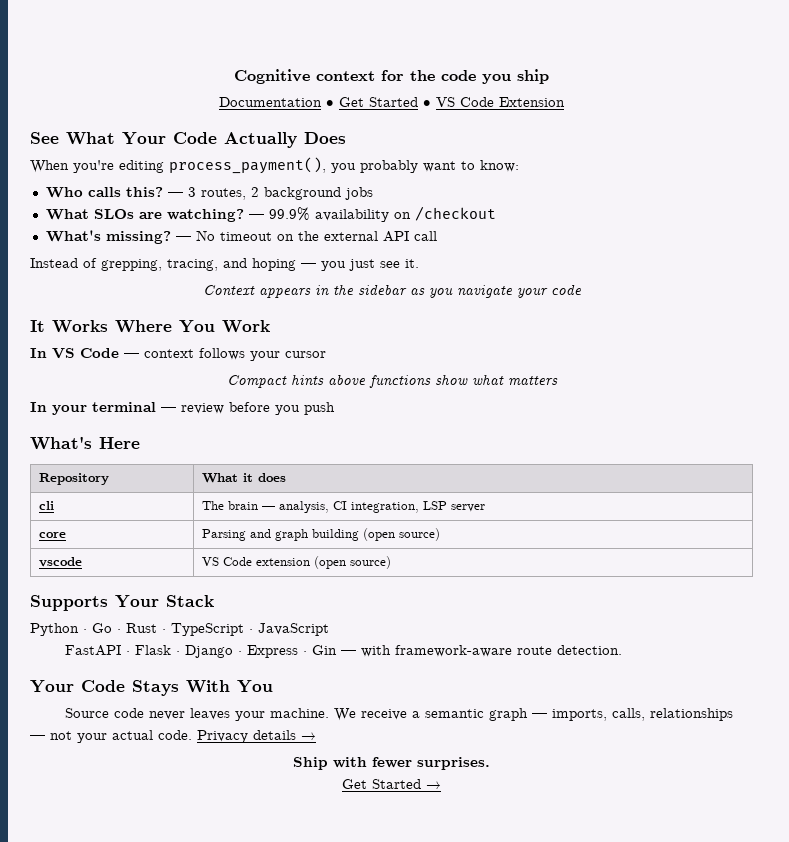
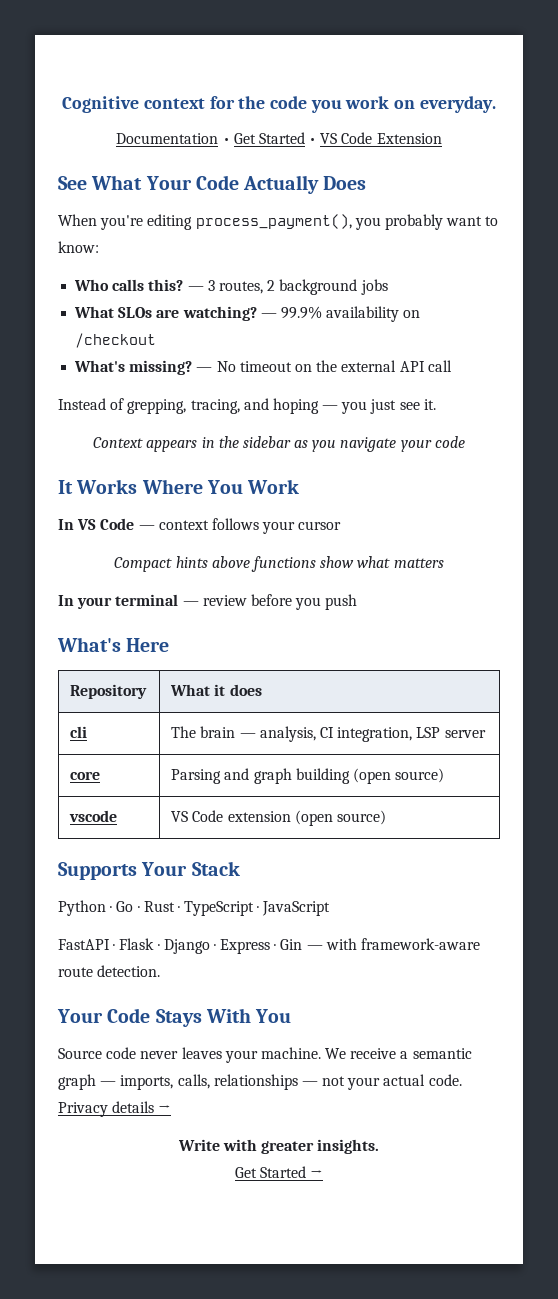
- Cognitive context for the code you ship
+ Cognitive context for the code you work on everyday.
- Ship with fewer surprises.
+ Write with greater insights.

